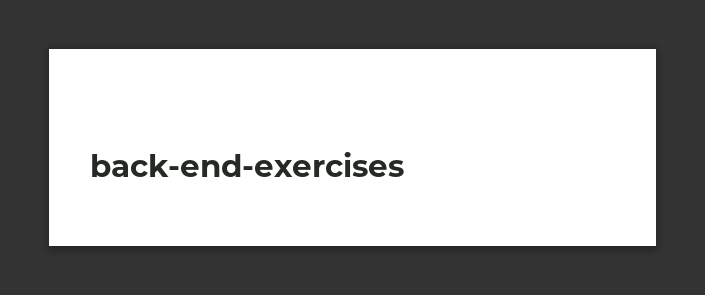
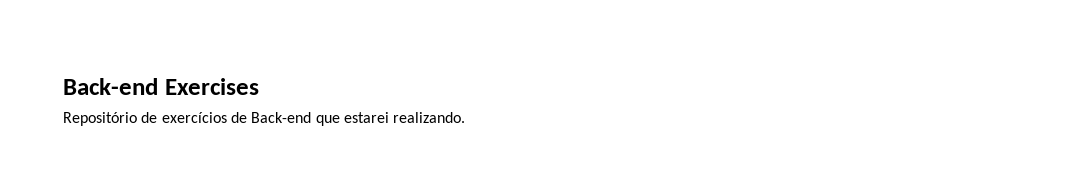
- back-end-exercises
+ Back-end Exercises
+ Repositório de exercícios de Back-end que estarei realizando.

